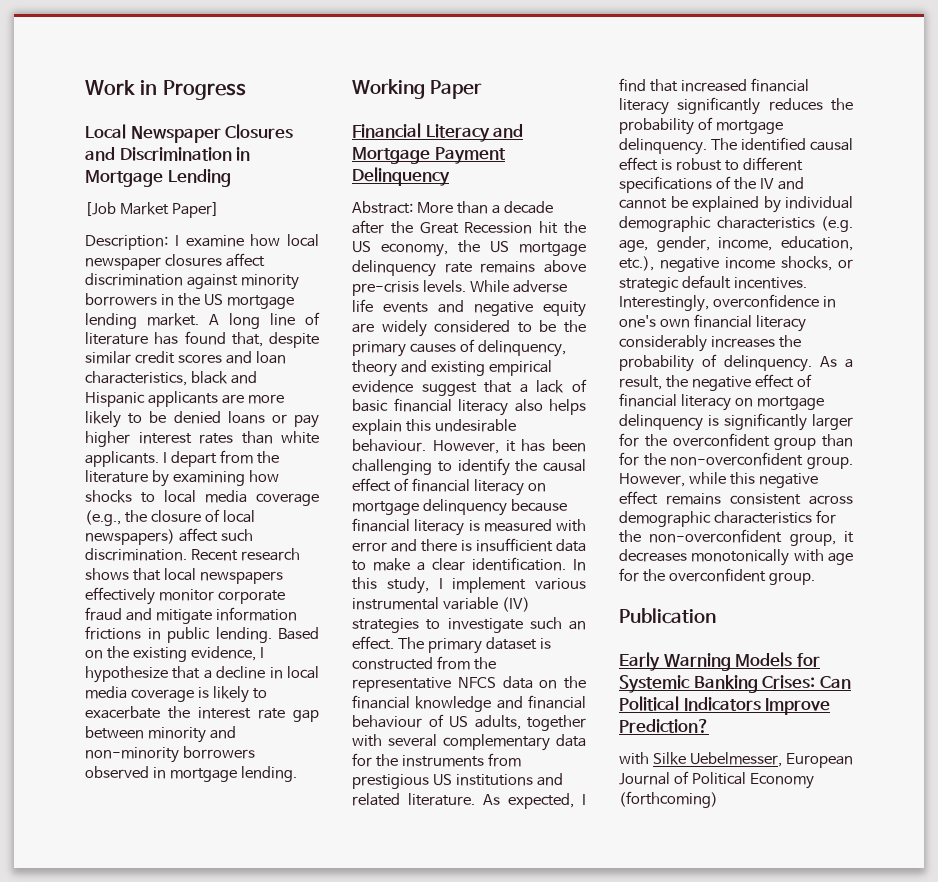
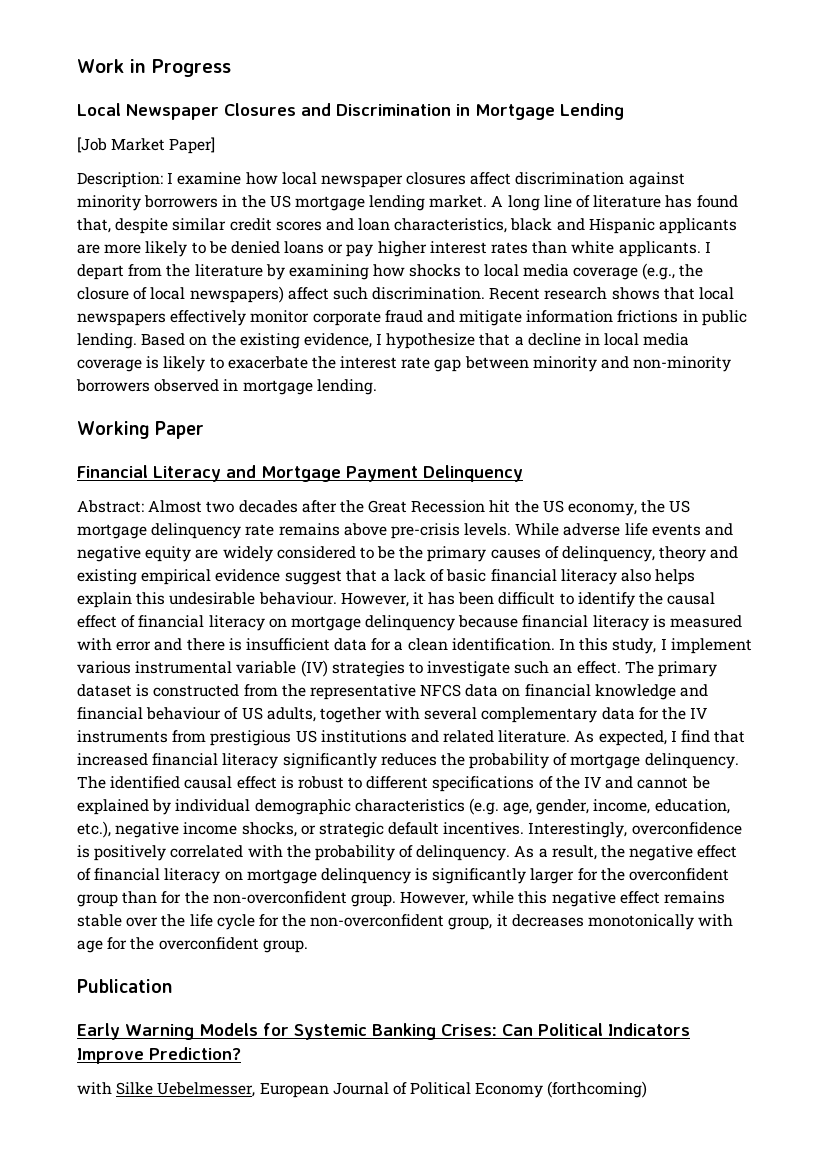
- Abstract: More than a decade after the Great Recession hit the US economy, the US mortgage delinquency rate remains above pre-crisis levels.
+ Abstract: Almost two decades after the Great Recession hit the US economy, the US mortgage delinquency rate remains above pre-crisis levels.
- However, it has been challenging to identify the causal effect of financial literacy on mortgage delinquency because financial literacy is measured with error and there is insufficient data to make a clear identification.
+ However, it has been difficult to identify the causal effect of financial literacy on mortgage delinquency because financial literacy is measured with error and there is insufficient data for a clean identification.
- The primary dataset is constructed from the representative NFCS data on the financial knowledge and financial behaviour of US adults, together with several complementary data for the instruments from prestigious US institutions and related literature.
+ The primary dataset is constructed from the representative NFCS data on financial knowledge and financial behaviour of US adults, together with several complementary data for the IV instruments from prestigious US institutions and related literature.
- Interestingly, overconfidence in one's own financial literacy considerably increases the probability of delinquency.
+ Interestingly, overconfidence is positively correlated with the probability of delinquency.
- However, while this negative effect remains consistent across demographic characteristics for the non-overconfident group, it decreases monotonically with age for the overconfident group.
+ However, while this negative effect remains stable over the life cycle for the non-overconfident group, it decreases monotonically with age for the overconfident group.

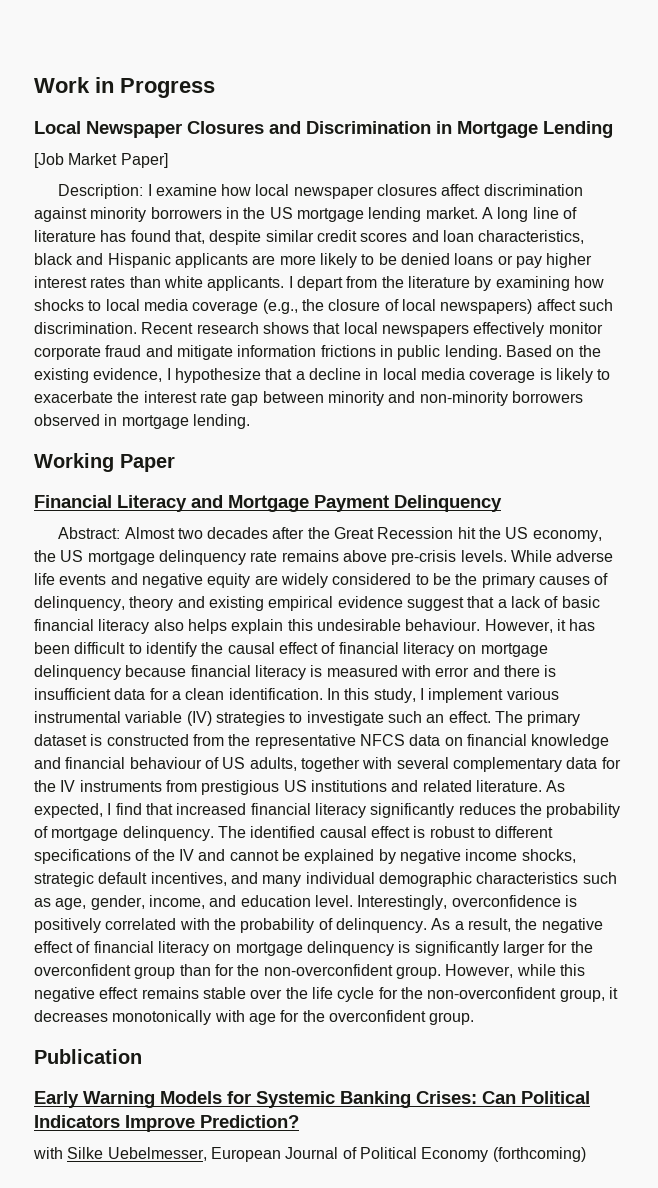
- The identified causal effect is robust to different specifications of the IV and cannot be explained by individual demographic characteristics (e.g. age, gender, income, education, etc.), negative income shocks, or strategic default incentives.
+ The identified causal effect is robust to different specifications of the IV and cannot be explained by negative income shocks, strategic default incentives, and many individual demographic characteristics such as age, gender, income, and education level.

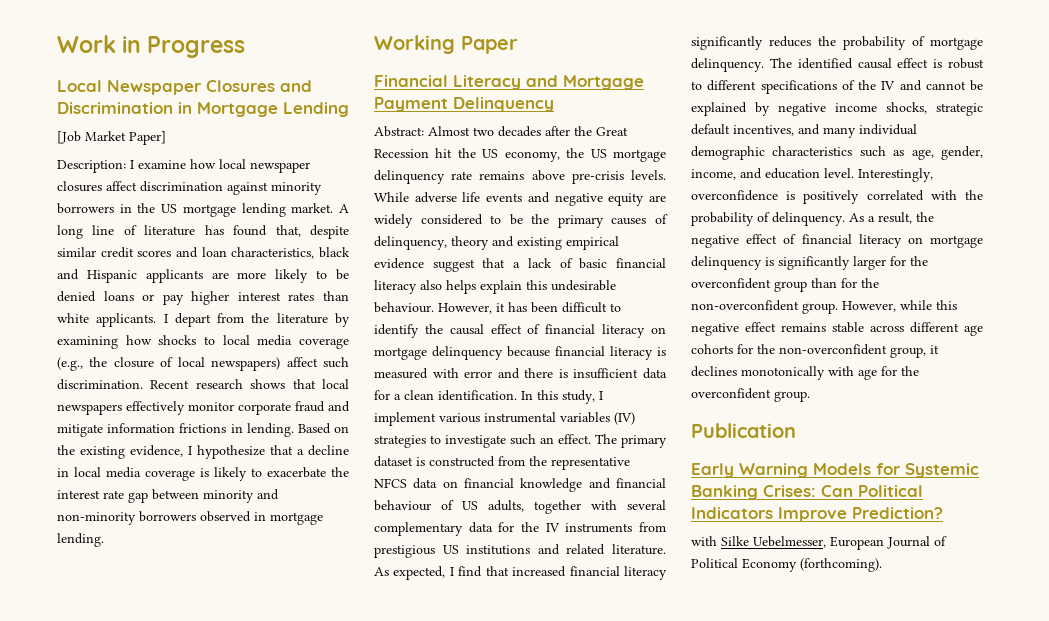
- Recent research shows that local newspapers effectively monitor corporate fraud and mitigate information frictions in public lending.
+ Recent research shows that local newspapers effectively monitor corporate fraud and mitigate information frictions in lending.
- In this study, I implement various instrumental variable (IV) strategies to investigate such an effect.
+ In this study, I implement various instrumental variables (IV) strategies to investigate such an effect.
- However, while this negative effect remains stable over the life cycle for the non-overconfident group, it decreases monotonically with age for the overconfident group.
+ However, while this negative effect remains stable across different age cohorts for the non-overconfident group, it declines monotonically with age for the overconfident group.
- with Silke Uebelmesser, European Journal of Political Economy (forthcoming)
+ with Silke Uebelmesser, European Journal of Political Economy (forthcoming).

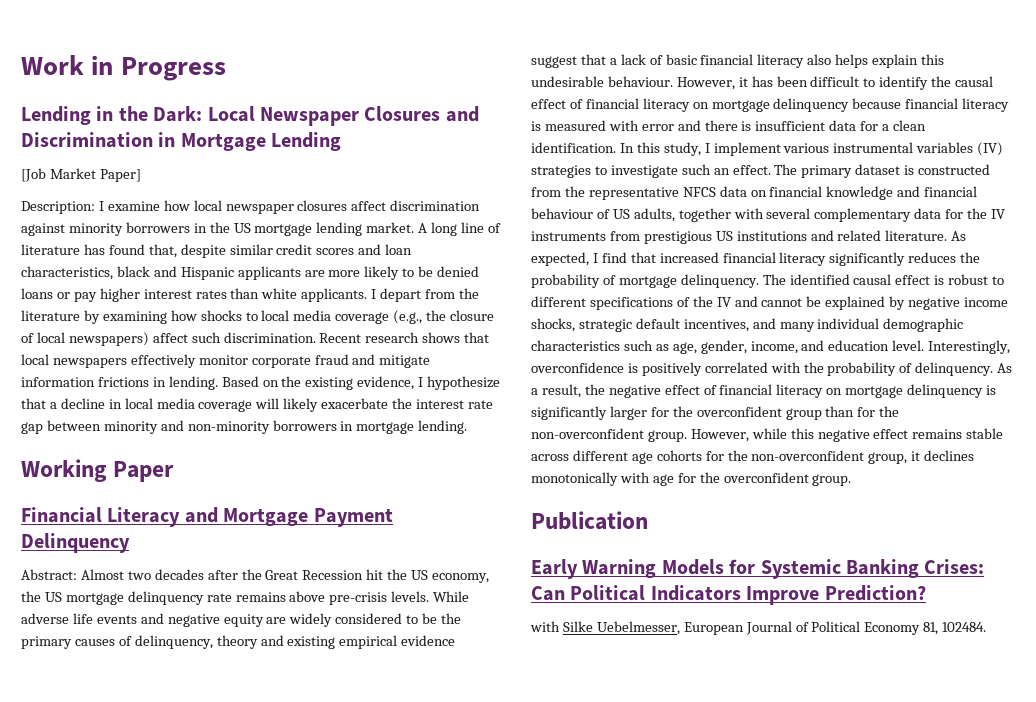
- Local Newspaper Closures and Discrimination in Mortgage Lending
+ Lending in the Dark: Local Newspaper Closures and Discrimination in Mortgage Lending
- Based on the existing evidence, I hypothesize that a decline in local media coverage is likely to exacerbate the interest rate gap between minority and non-minority borrowers observed in mortgage lending.
+ Based on the existing evidence, I hypothesize that a decline in local media coverage will likely exacerbate the interest rate gap between minority and non-minority borrowers in mortgage lending.
- with Silke Uebelmesser, European Journal of Political Economy (forthcoming).
+ with Silke Uebelmesser, European Journal of Political Economy 81, 102484.

